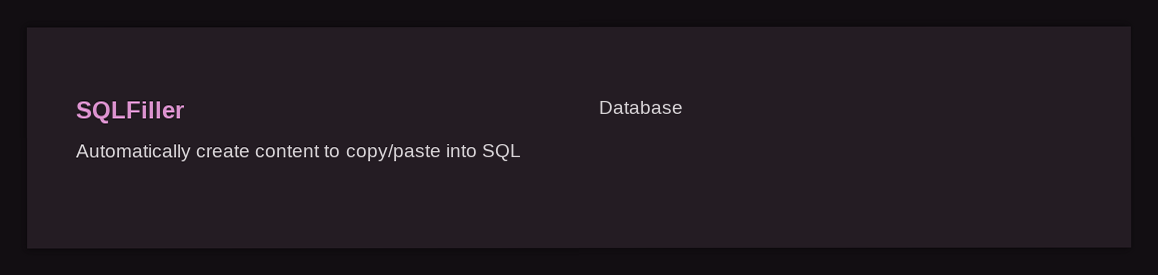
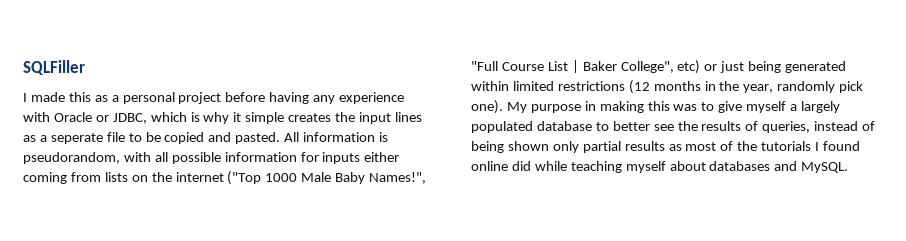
- Automatically create content to copy/paste into SQL Database
+ I made this as a personal project before having any experience with Oracle or JDBC, which is why it simple creates the input lines as a seperate file to be copied and pasted. All information is pseudorandom, with all possible information for inputs either coming from lists on the internet ("Top 1000 Male Baby Names!", "Full Course List | Baker College", etc) or just being generated within limited restrictions (12 months in the year, randomly pick one). My purpose in making this was to give myself a largely populated database to better see the results of queries, instead of being shown only partial results as most of the tutorials I found online did while teaching myself about databases and MySQL.

